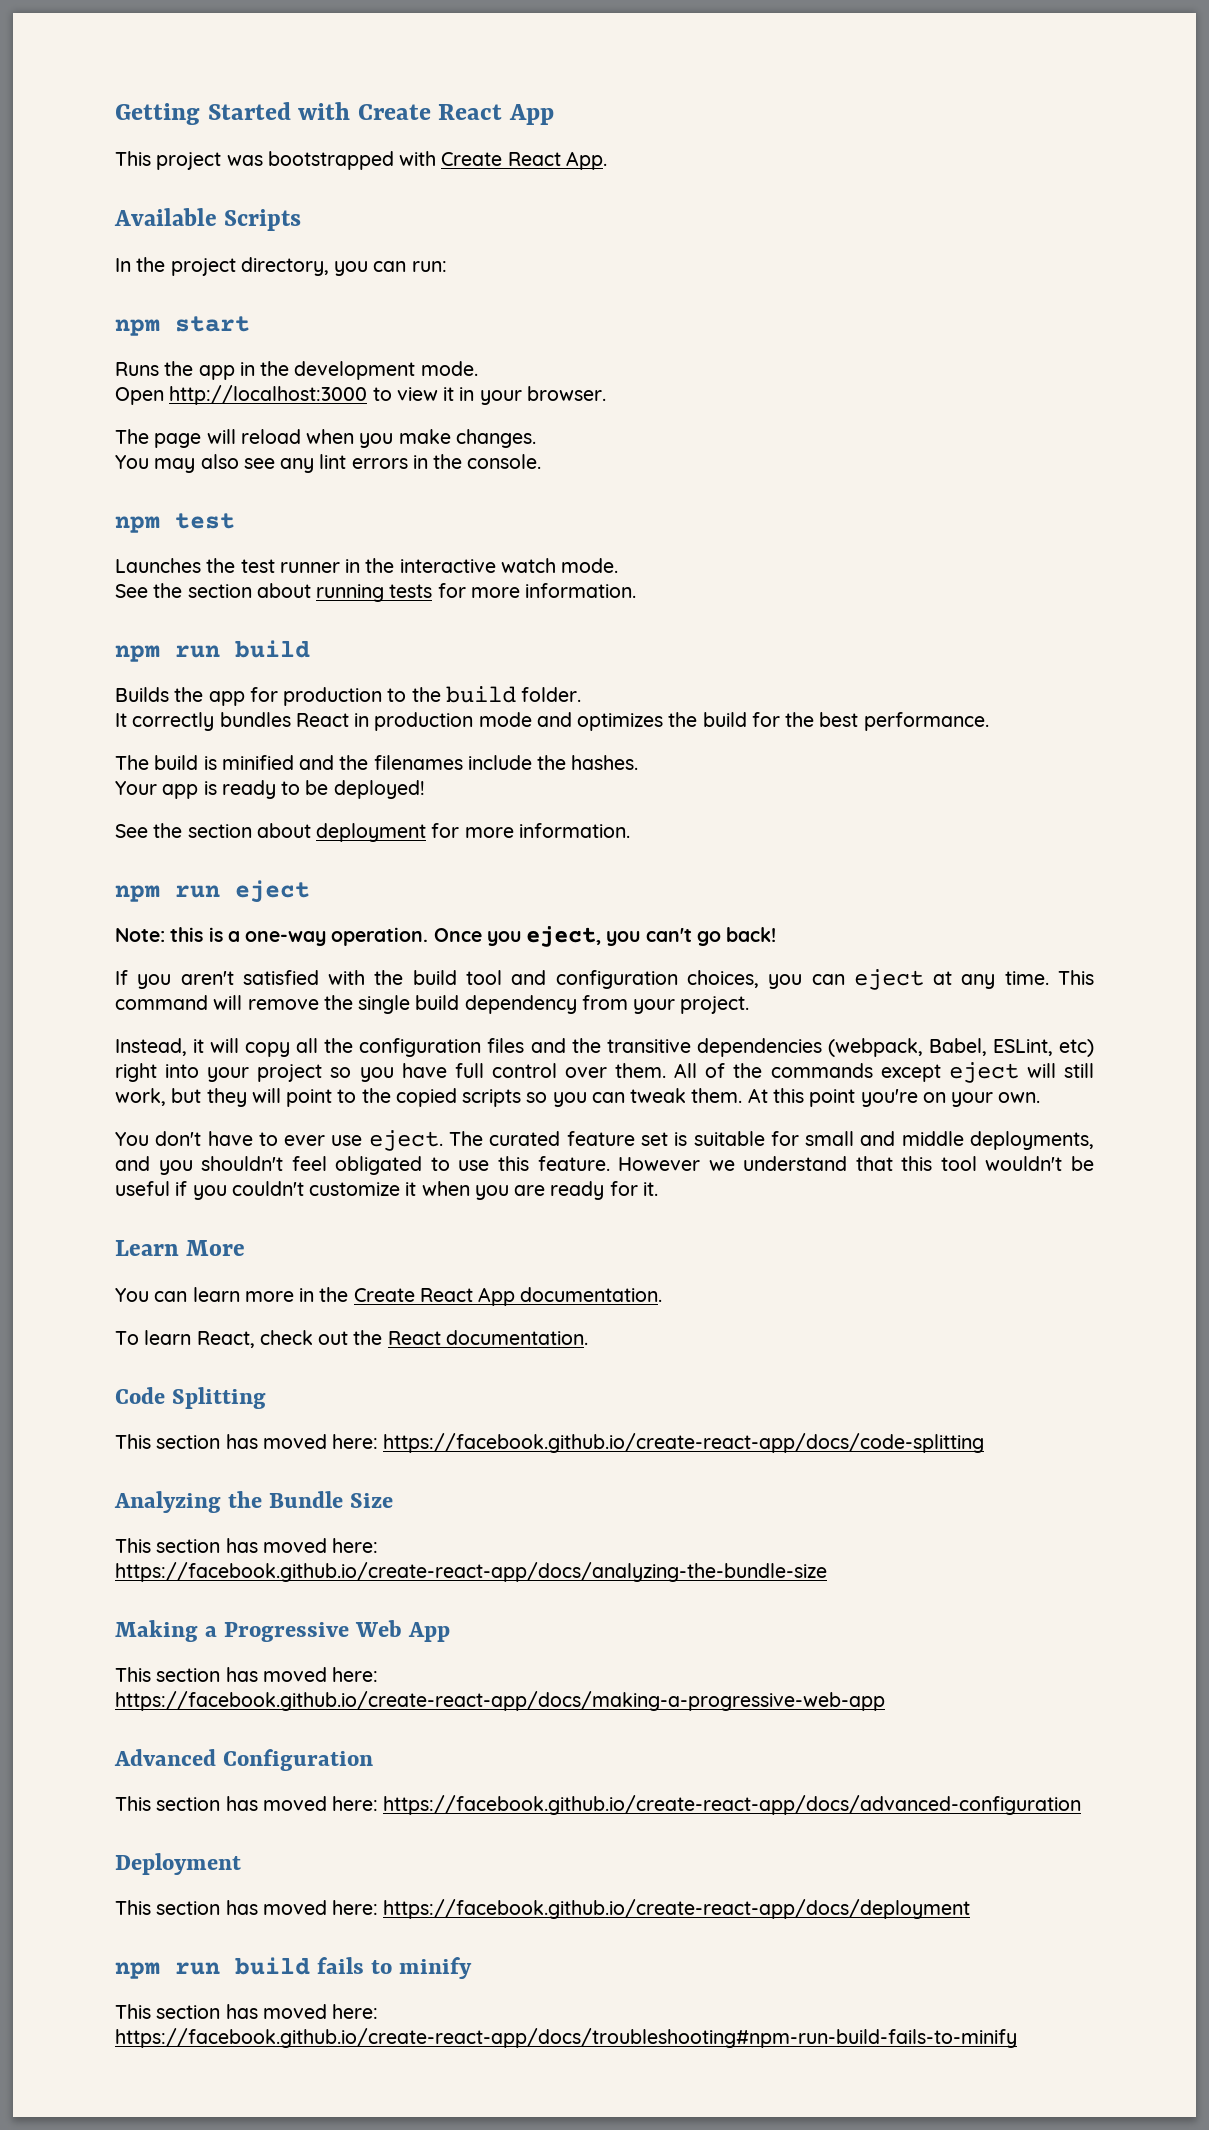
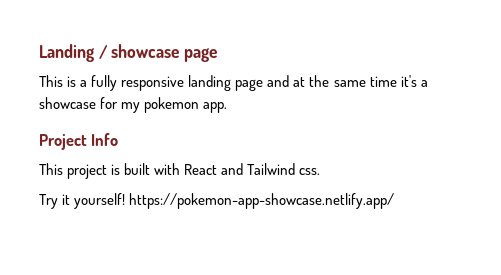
- Getting Started with Create React App
- This project was bootstrapped with Create React App.
- Available Scripts
- In the project directory, you can run:
- npm start
- Runs the app in the development mode.
- Open http://localhost:3000 to view it in your browser.
- The page will reload when you make changes.
- You may also see any lint errors in the console.
- npm test
- Launches the test runner in the interactive watch mode.
- See the section about running tests for more information.
- npm run build
- Builds the app for production to the build folder.
- It correctly bundles React in production mode and optimizes the build for the best performance.
- The build is minified and the filenames include the hashes.
- Your app is ready to be deployed!
- See the section about deployment for more information.
- npm run eject
- Note: this is a one-way operation. Once you eject, you can't go back!
- If you aren't satisfied with the build tool and configuration choices, you can eject at any time. This command will remove the single build dependency from your project.
- Instead, it will copy all the configuration files and the transitive dependencies (webpack, Babel, ESLint, etc) right into your project so you have full control over them. All of the commands except eject will still work, but they will point to the copied scripts so you can tweak them. At this point you're on your own.
- You don't have to ever use eject. The curated feature set is suitable for small and middle deployments, and you shouldn't feel obligated to use this feature. However we understand that this tool wouldn't be useful if you couldn't customize it when you are ready for it.
- Learn More
- You can learn more in the Create React App documentation.
- To learn React, check out the React documentation.
- Code Splitting
- This section has moved here: https://facebook.github.io/create-react-app/docs/code-splitting
- Analyzing the Bundle Size
- This section has moved here: https://facebook.github.io/create-react-app/docs/analyzing-the-bundle-size
- Making a Progressive Web App
- This section has moved here: https://facebook.github.io/create-react-app/docs/making-a-progressive-web-app
- Advanced Configuration
- This section has moved here: https://facebook.github.io/create-react-app/docs/advanced-configuration
- Deployment
- This section has moved here: https://facebook.github.io/create-react-app/docs/deployment
- npm run build fails to minify
- This section has moved here: https://facebook.github.io/create-react-app/docs/troubleshooting#npm-run-build-fails-to-minify
+ Landing / showcase page
+ This is a fully responsive landing page and at the same time it's a showcase for my pokemon app.
+ Project Info
+ This project is built with React and Tailwind css.
+ Try it yourself! https://pokemon-app-showcase.netlify.app/

